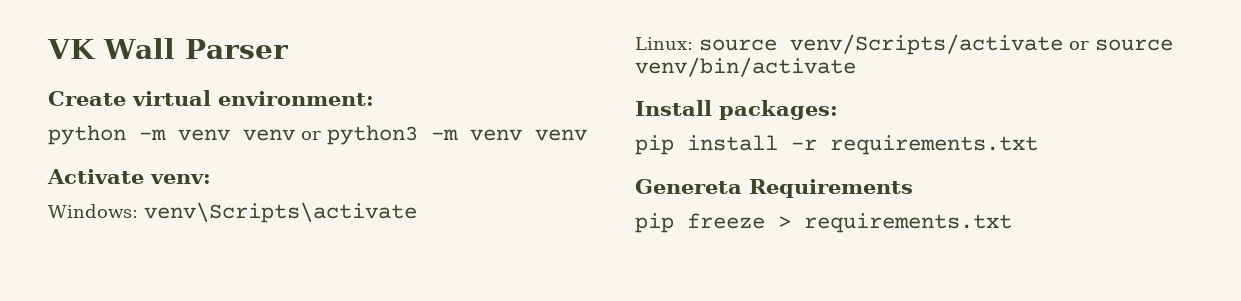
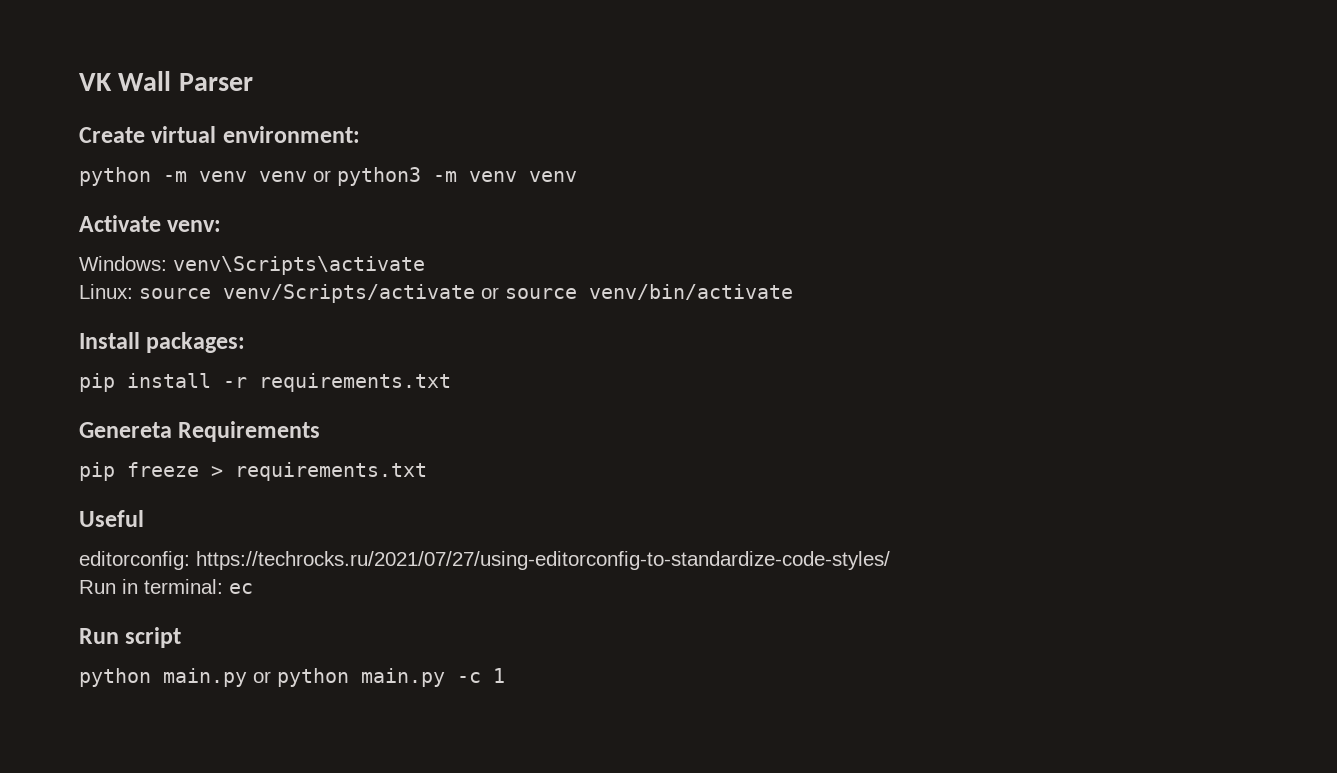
+ Useful
+ editorconfig: https://techrocks.ru/2021/07/27/using-editorconfig-to-standardize-code-styles/
+ Run in terminal: ec
+ Run script
+ python main.py or python main.py -c 1

